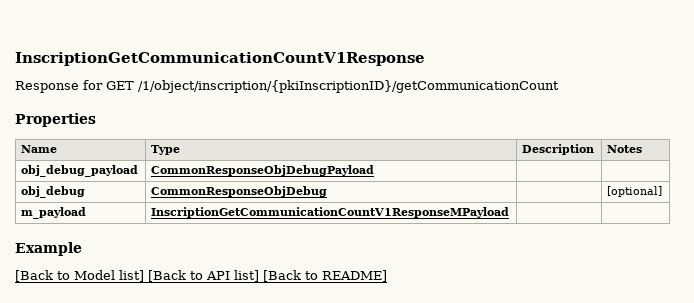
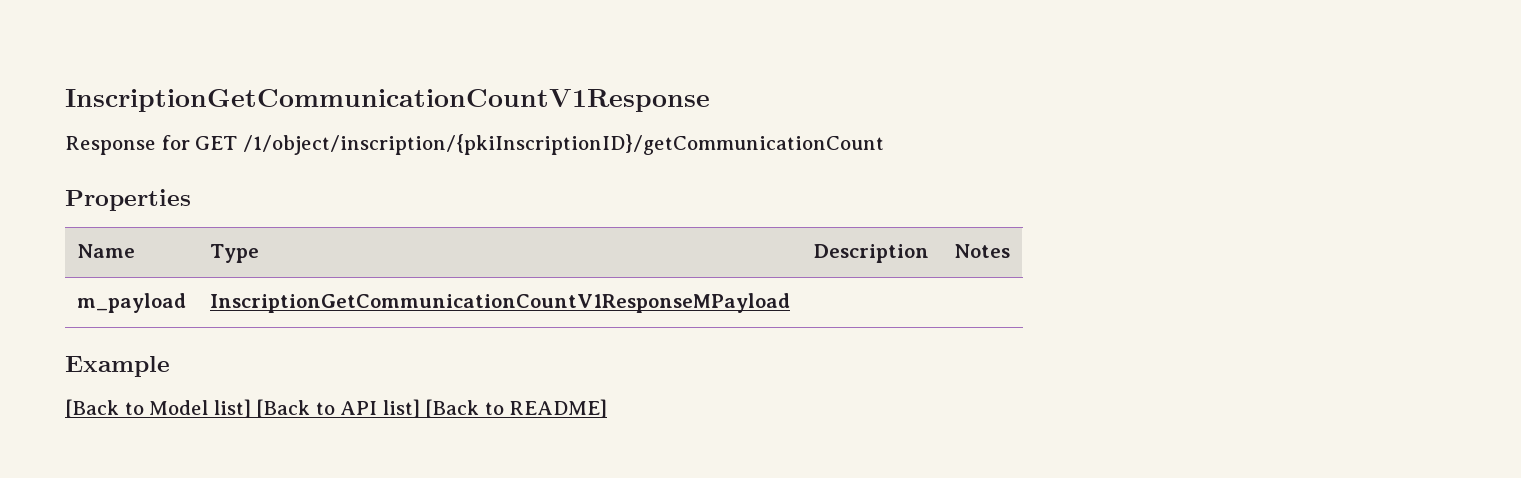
- obj_debug_payload | CommonResponseObjDebugPayload | |
- obj_debug | CommonResponseObjDebug | | [optional]

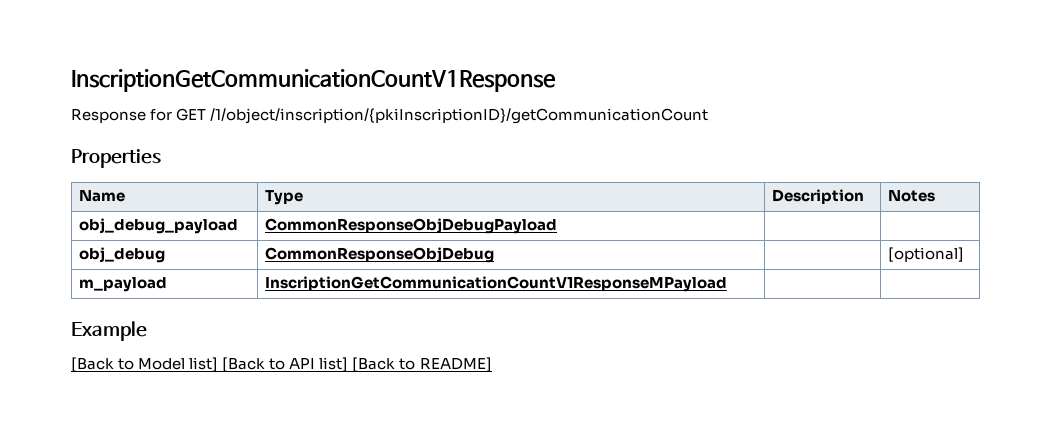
+ obj_debug_payload | CommonResponseObjDebugPayload | |
+ obj_debug | CommonResponseObjDebug | | [optional]

